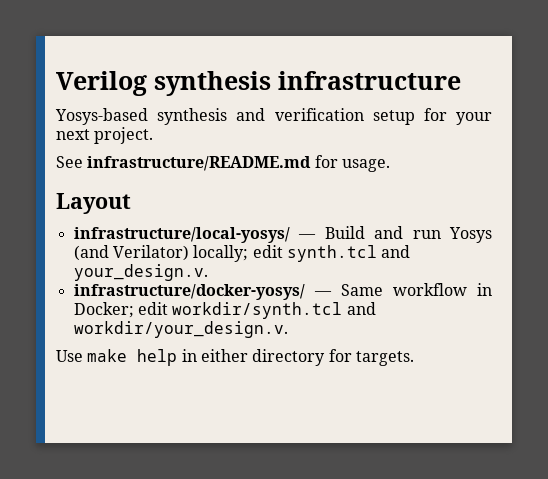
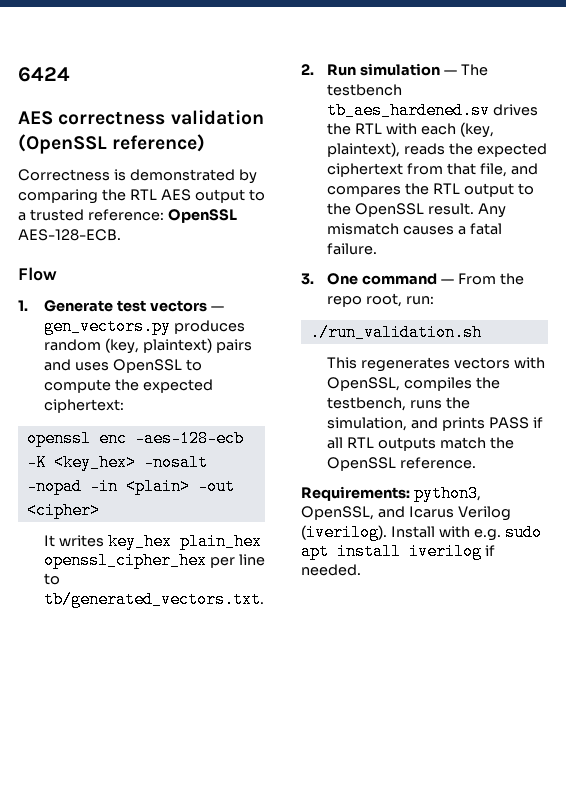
- Verilog synthesis infrastructure
- Yosys-based synthesis and verification setup for your next project.
- See infrastructure/README.md for usage.
- Layout
- infrastructure/local-yosys/ — Build and run Yosys (and Verilator) locally; edit synth.tcl and your_design.v.
- infrastructure/docker-yosys/ — Same workflow in Docker; edit workdir/synth.tcl and workdir/your_design.v.
- Use make help in either directory for targets.
+ 6424
+ AES correctness validation (OpenSSL reference)
+ Correctness is demonstrated by comparing the RTL AES output to a trusted reference: OpenSSL AES-128-ECB.
+ Flow
+ 1. Generate test vectors — gen_vectors.py produces random (key, plaintext) pairs and uses OpenSSL to compute the expected ciphertext:
+ openssl enc -aes-128-ecb -K <key_hex> -nosalt -nopad -in <plain> -out <cipher>
+ It writes key_hex plain_hex openssl_cipher_hex per line to tb/generated_vectors.txt.
+ 2. Run simulation — The testbench tb_aes_hardened.sv drives the RTL with each (key, plaintext), reads the expected ciphertext from that file, and compares the RTL output to the OpenSSL result. Any mismatch causes a fatal failure.
+ 3. One command — From the repo root, run:
+ ./run_validation.sh
+ This regenerates vectors with OpenSSL, compiles the testbench, runs the simulation, and prints PASS if all RTL outputs match the OpenSSL reference.
+ Requirements: python3, OpenSSL, and Icarus Verilog (iverilog). Install with e.g. sudo apt install iverilog if needed.

